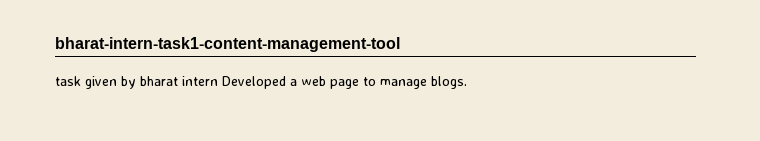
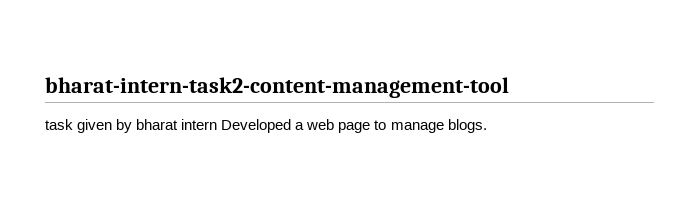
- bharat-intern-task1-content-management-tool
+ bharat-intern-task2-content-management-tool

